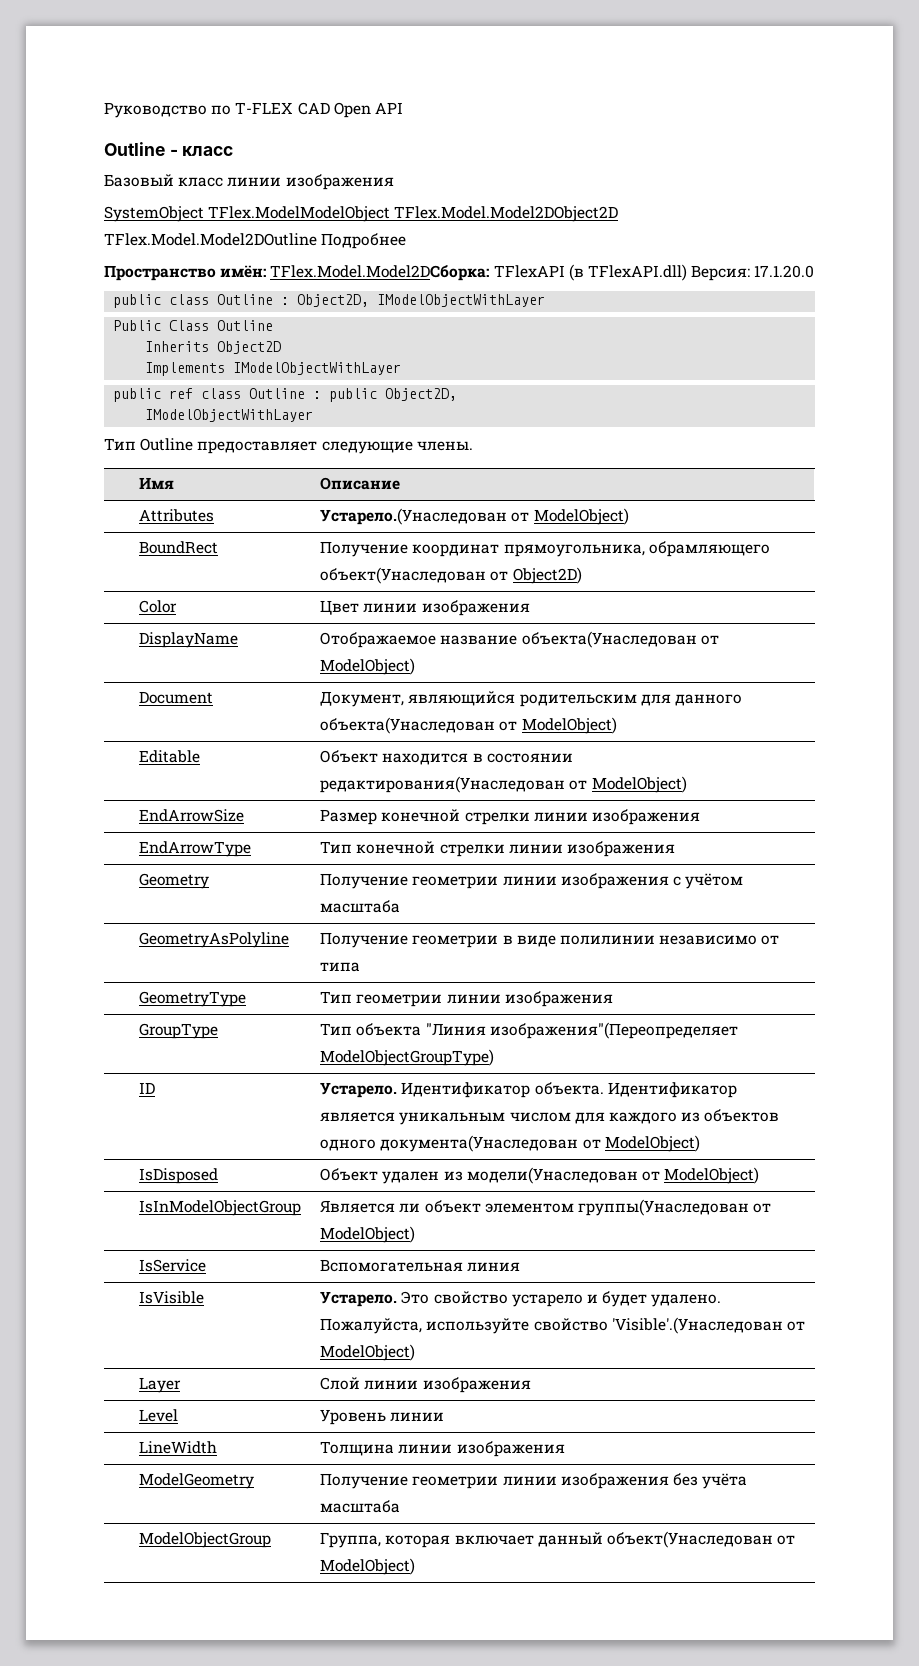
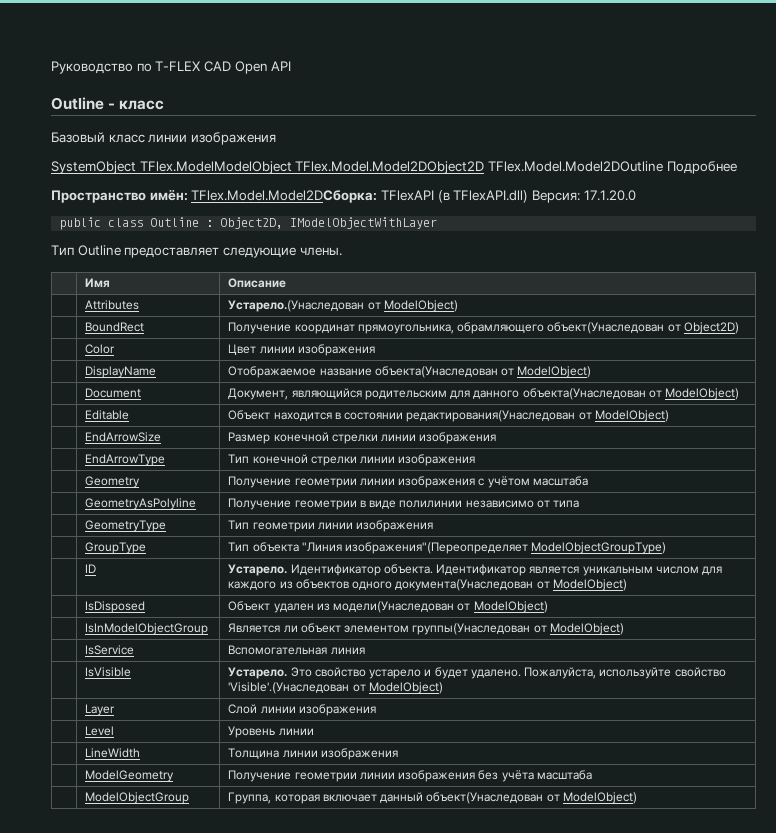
- Public Class Outline
- Inherits Object2D
- Implements IModelObjectWithLayer
- public ref class Outline : public Object2D,
- IModelObjectWithLayer

